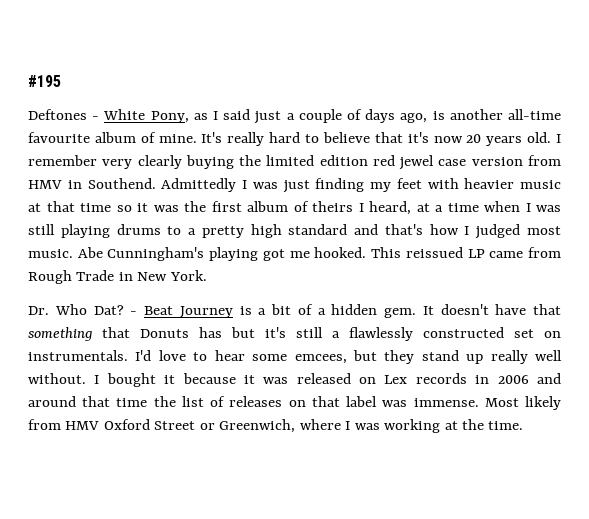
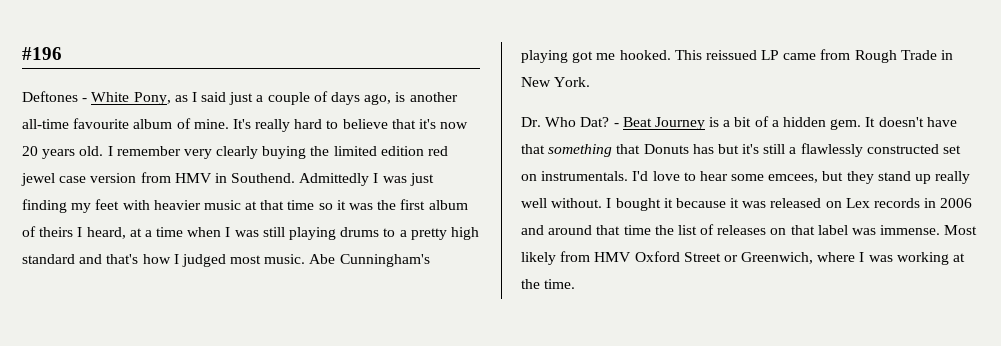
- #195
+ #196

